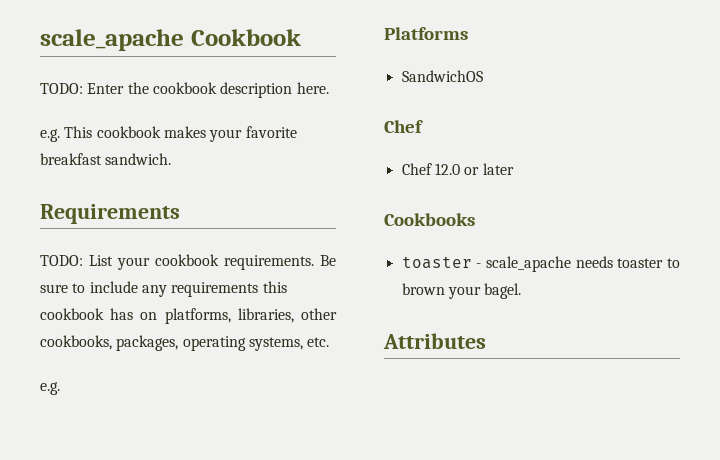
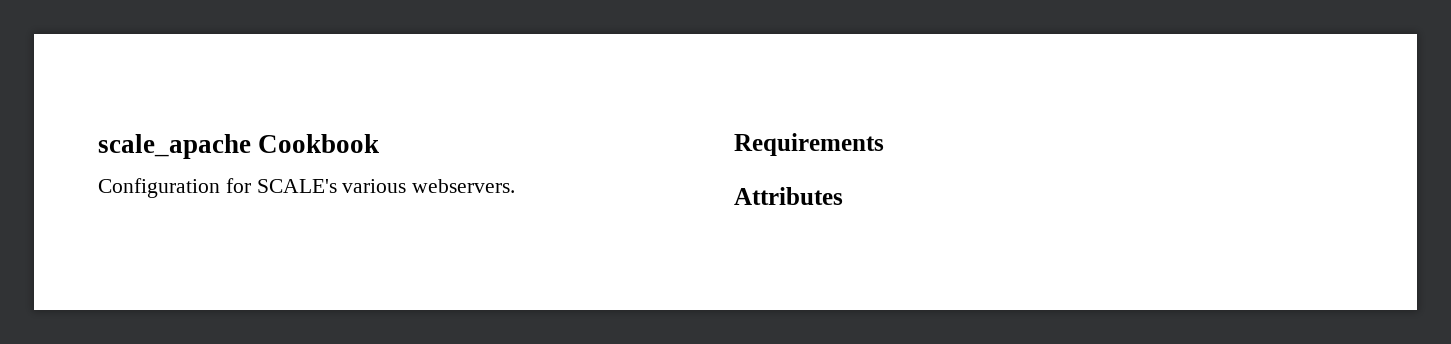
- TODO: Enter the cookbook description here.
- e.g. This cookbook makes your favorite breakfast sandwich.
+ Configuration for SCALE's various webservers.
  Requirements
- TODO: List your cookbook requirements. Be sure to include any requirements this cookbook has on platforms, libraries, other cookbooks, packages, operating systems, etc.
- e.g.
- Platforms
- SandwichOS
- Chef
- Chef 12.0 or later
- Cookbooks
- toaster - scale_apache needs toaster to brown your bagel.

